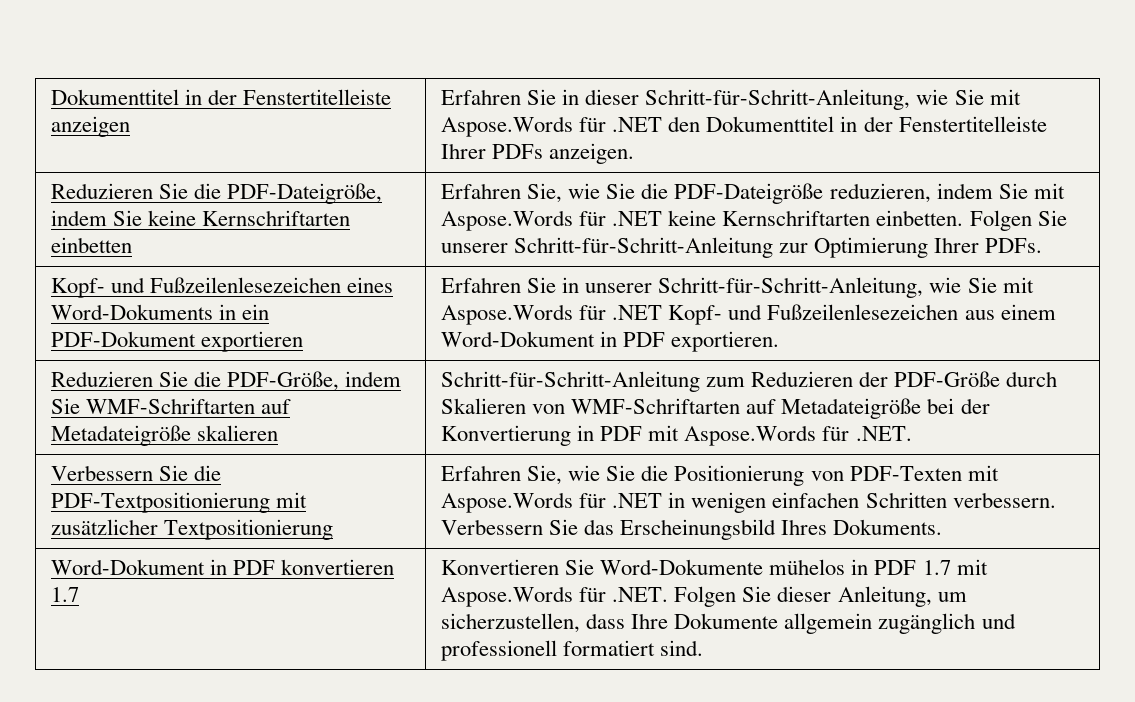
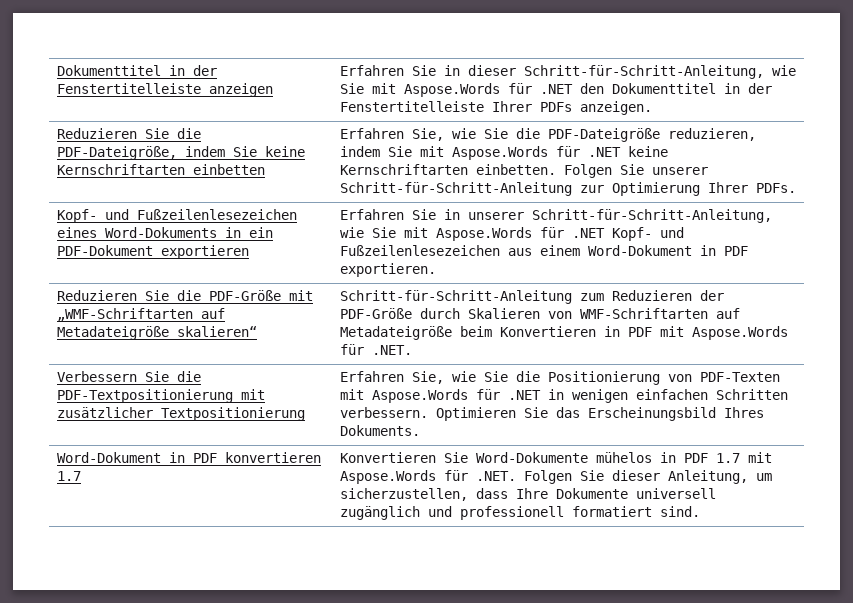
- Reduzieren Sie die PDF-Größe, indem Sie WMF-Schriftarten auf Metadateigröße skalieren | Schritt-für-Schritt-Anleitung zum Reduzieren der PDF-Größe durch Skalieren von WMF-Schriftarten auf Metadateigröße bei der Konvertierung in PDF mit Aspose.Words für .NET.
+ Reduzieren Sie die PDF-Größe mit „WMF-Schriftarten auf Metadateigröße skalieren“ | Schritt-für-Schritt-Anleitung zum Reduzieren der PDF-Größe durch Skalieren von WMF-Schriftarten auf Metadateigröße beim Konvertieren in PDF mit Aspose.Words für .NET.
- Verbessern Sie die PDF-Textpositionierung mit zusätzlicher Textpositionierung | Erfahren Sie, wie Sie die Positionierung von PDF-Texten mit Aspose.Words für .NET in wenigen einfachen Schritten verbessern. Verbessern Sie das Erscheinungsbild Ihres Dokuments.
+ Verbessern Sie die PDF-Textpositionierung mit zusätzlicher Textpositionierung | Erfahren Sie, wie Sie die Positionierung von PDF-Texten mit Aspose.Words für .NET in wenigen einfachen Schritten verbessern. Optimieren Sie das Erscheinungsbild Ihres Dokuments.
- Word-Dokument in PDF konvertieren 1.7 | Konvertieren Sie Word-Dokumente mühelos in PDF 1.7 mit Aspose.Words für .NET. Folgen Sie dieser Anleitung, um sicherzustellen, dass Ihre Dokumente allgemein zugänglich und professionell formatiert sind.
+ Word-Dokument in PDF konvertieren 1.7 | Konvertieren Sie Word-Dokumente mühelos in PDF 1.7 mit Aspose.Words für .NET. Folgen Sie dieser Anleitung, um sicherzustellen, dass Ihre Dokumente universell zugänglich und professionell formatiert sind.

